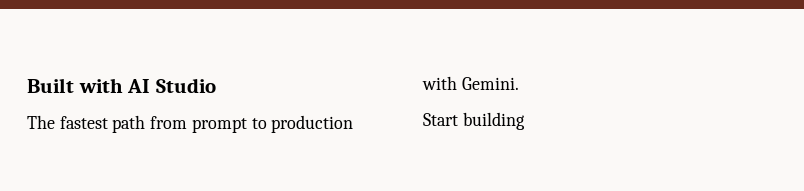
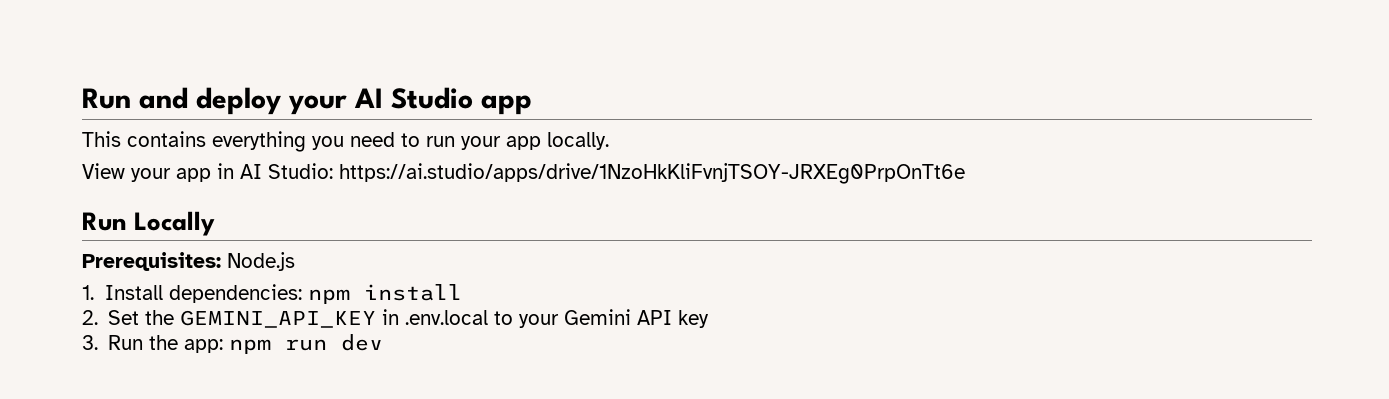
- Built with AI Studio
- The fastest path from prompt to production with Gemini.
- Start building
+ Run and deploy your AI Studio app
+ This contains everything you need to run your app locally.
+ View your app in AI Studio: https://ai.studio/apps/drive/1NzoHkKliFvnjTSOY-JRXEg0PrpOnTt6e
+ Run Locally
+ Prerequisites: Node.js
+ 1. Install dependencies: npm install
+ 2. Set the GEMINI_API_KEY in .env.local to your Gemini API key
+ 3. Run the app: npm run dev

